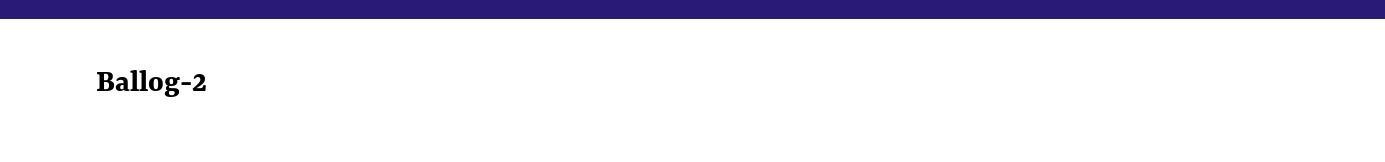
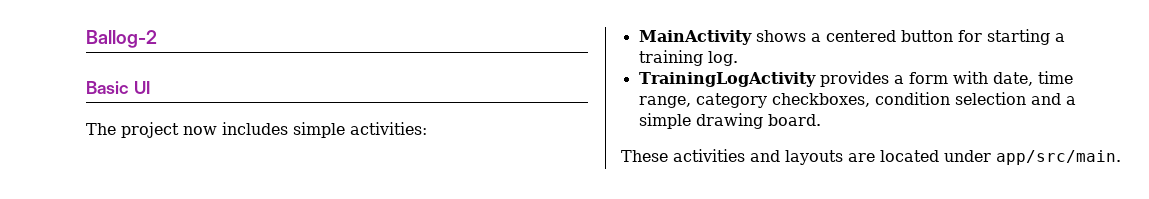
+ Basic UI
+ The project now includes simple activities:
+ MainActivity shows a centered button for starting a training log.
+ TrainingLogActivity provides a form with date, time range, category checkboxes, condition selection and a simple drawing board.
+ These activities and layouts are located under app/src/main.

